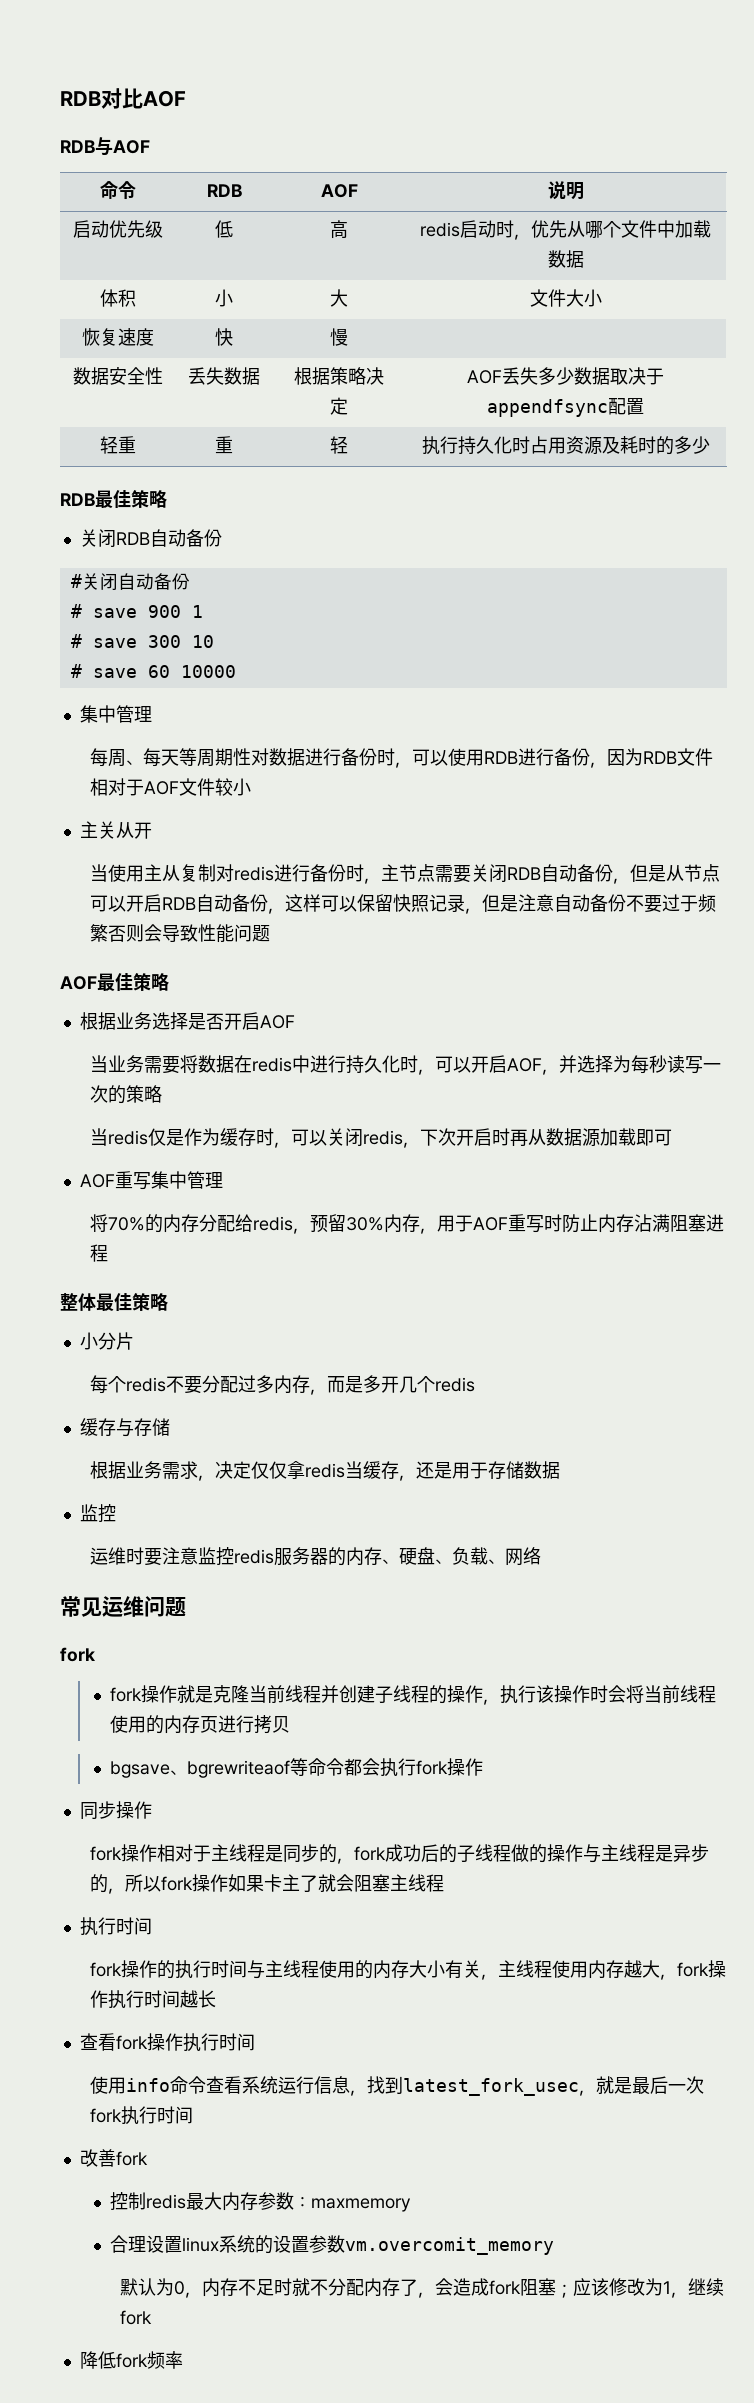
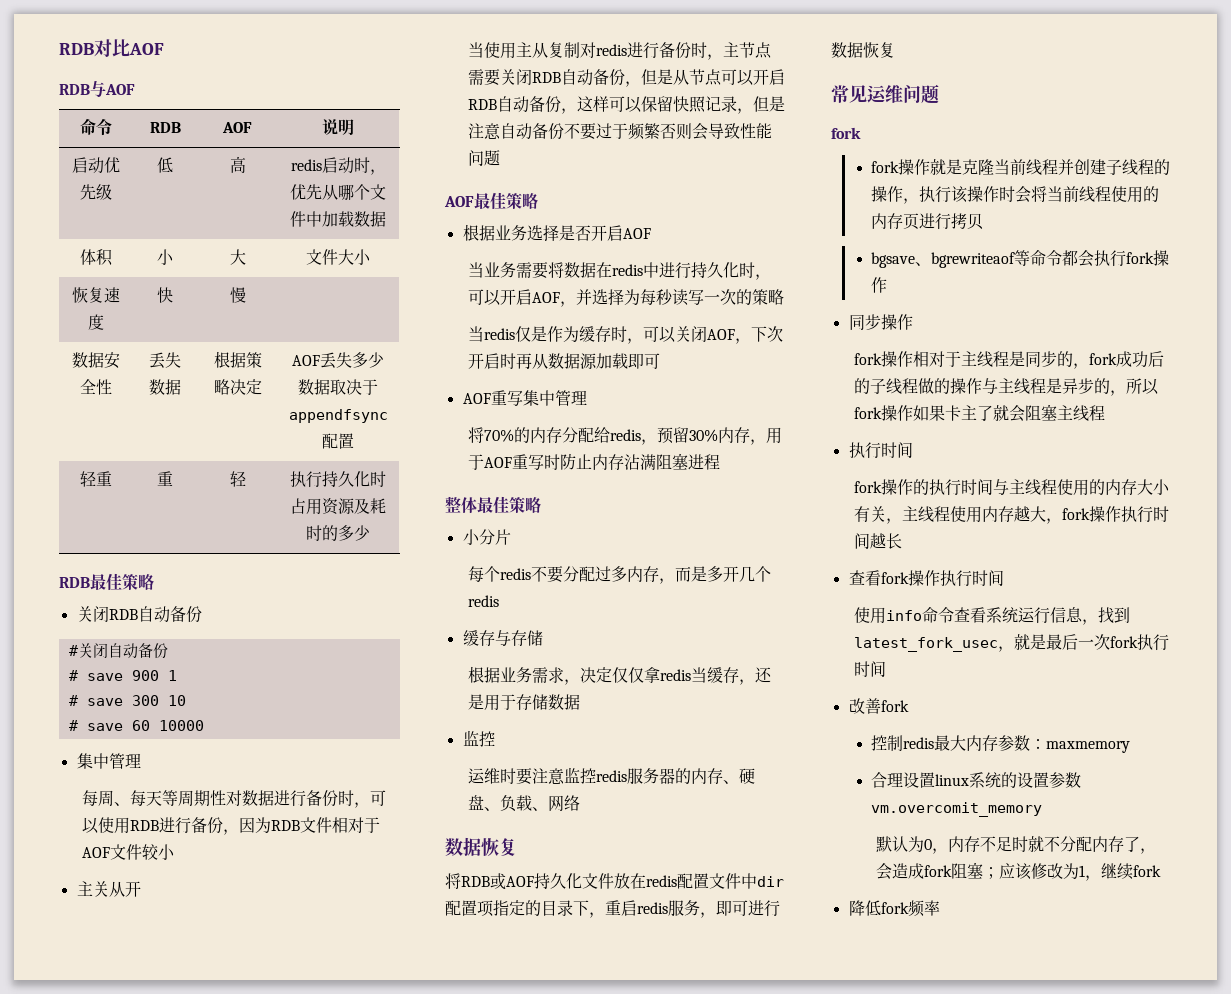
- 当redis仅是作为缓存时，可以关闭redis，下次开启时再从数据源加载即可
+ 当redis仅是作为缓存时，可以关闭AOF，下次开启时再从数据源加载即可
  运维时要注意监控redis服务器的内存、硬盘、负载、网络
+ 数据恢复
+ 将RDB或AOF持久化文件放在redis配置文件中dir配置项指定的目录下，重启redis服务，即可进行数据恢复

